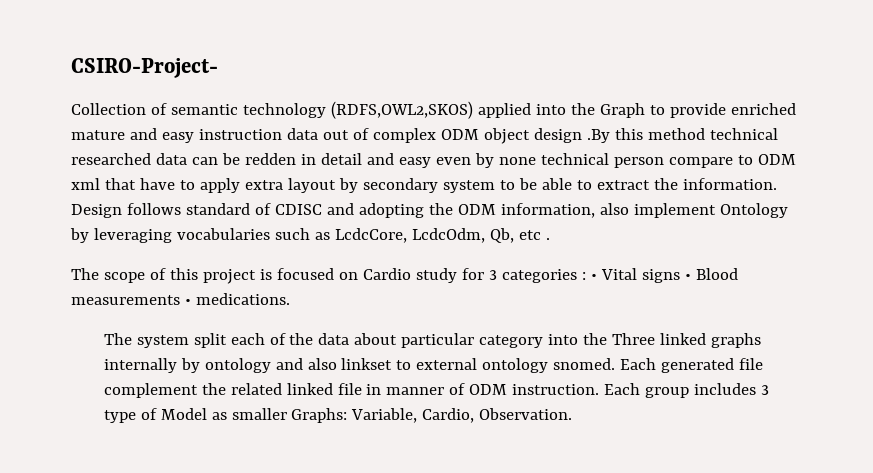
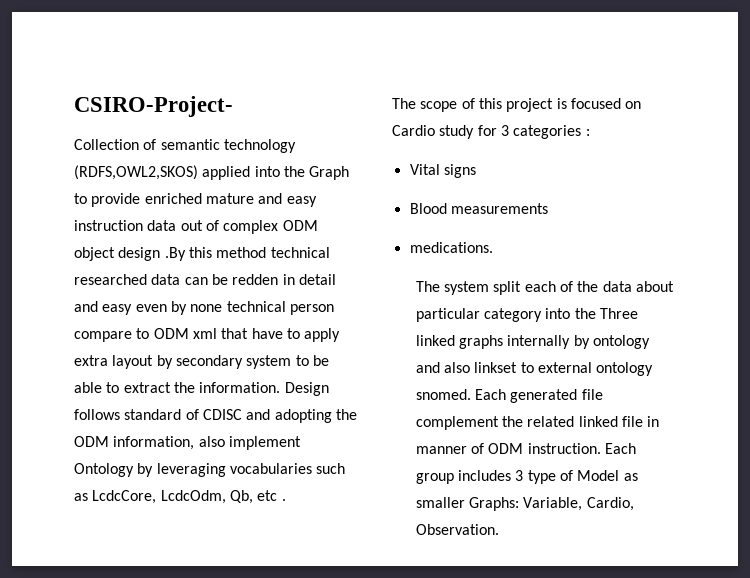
- The scope of this project is focused on Cardio study for 3 categories : • Vital signs • Blood measurements • medications.
+ The scope of this project is focused on Cardio study for 3 categories :
+ Vital signs
+ Blood measurements
+ medications.

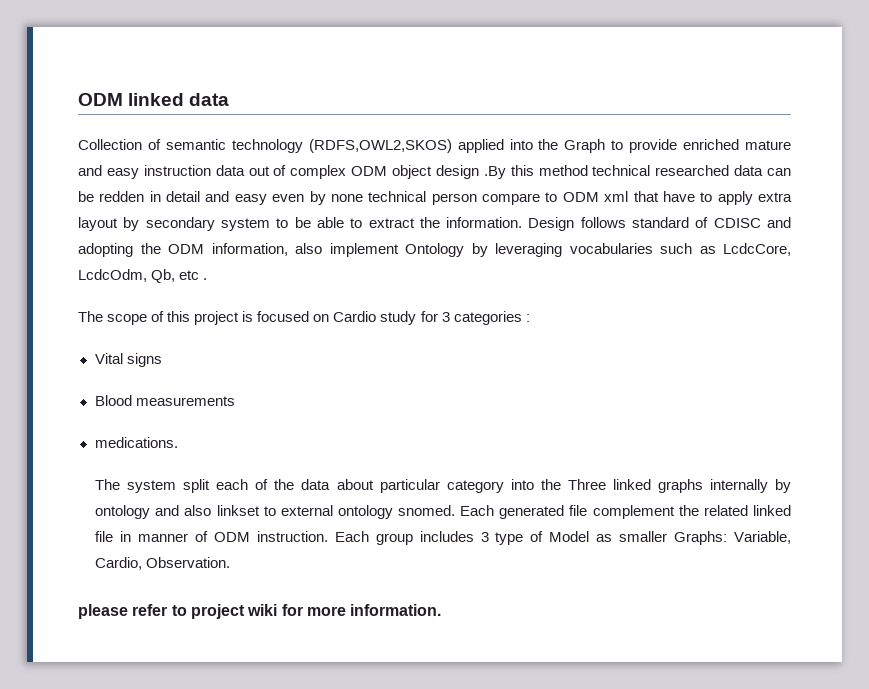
- CSIRO-Project-
+ ODM linked data
+ please refer to project wiki for more information.

